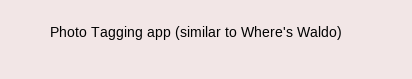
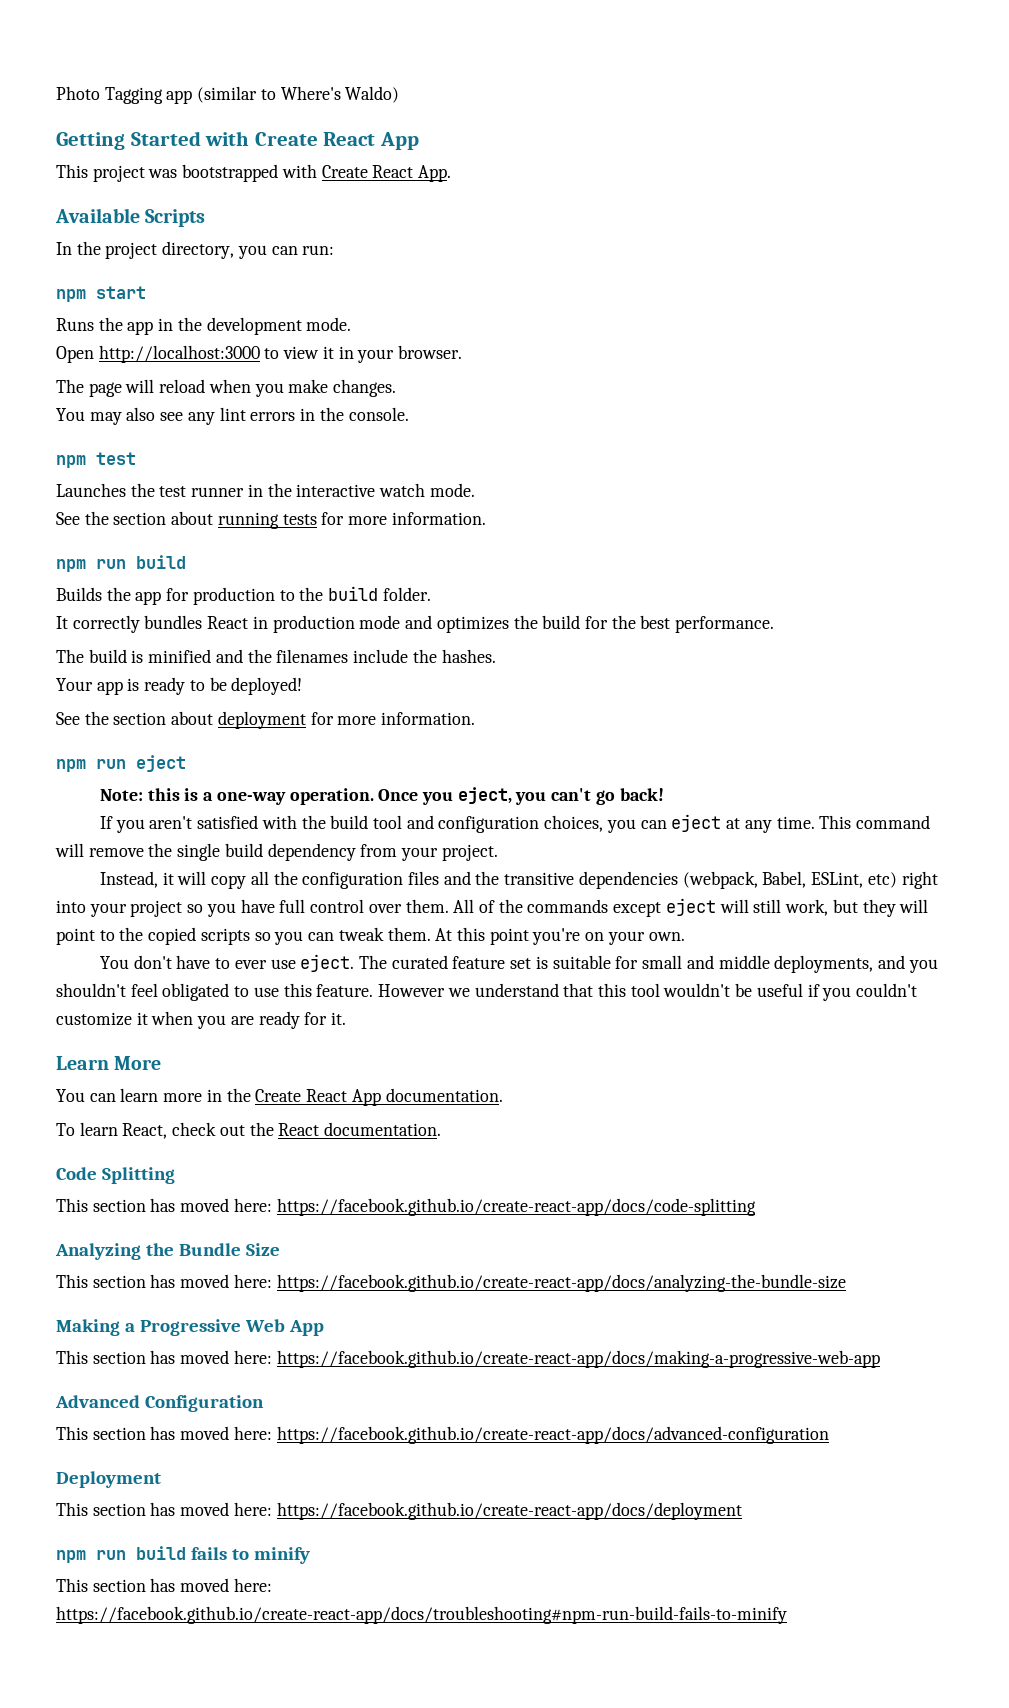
+ Getting Started with Create React App
+ This project was bootstrapped with Create React App.
+ Available Scripts
+ In the project directory, you can run:
+ npm start
+ Runs the app in the development mode.
+ Open http://localhost:3000 to view it in your browser.
+ The page will reload when you make changes.
+ You may also see any lint errors in the console.
+ npm test
+ Launches the test runner in the interactive watch mode.
+ See the section about running tests for more information.
+ npm run build
+ Builds the app for production to the build folder.
+ It correctly bundles React in production mode and optimizes the build for the best performance.
+ The build is minified and the filenames include the hashes.
+ Your app is ready to be deployed!
+ See the section about deployment for more information.
+ npm run eject
+ Note: this is a one-way operation. Once you eject, you can't go back!
+ If you aren't satisfied with the build tool and configuration choices, you can eject at any time. This command will remove the single build dependency from your project.
+ Instead, it will copy all the configuration files and the transitive dependencies (webpack, Babel, ESLint, etc) right into your project so you have full control over them. All of the commands except eject will still work, but they will point to the copied scripts so you can tweak them. At this point you're on your own.
+ You don't have to ever use eject. The curated feature set is suitable for small and middle deployments, and you shouldn't feel obligated to use this feature. However we understand that this tool wouldn't be useful if you couldn't customize it when you are ready for it.
+ Learn More
+ You can learn more in the Create React App documentation.
+ To learn React, check out the React documentation.
+ Code Splitting
+ This section has moved here: https://facebook.github.io/create-react-app/docs/code-splitting
+ Analyzing the Bundle Size
+ This section has moved here: https://facebook.github.io/create-react-app/docs/analyzing-the-bundle-size
+ Making a Progressive Web App
+ This section has moved here: https://facebook.github.io/create-react-app/docs/making-a-progressive-web-app
+ Advanced Configuration
+ This section has moved here: https://facebook.github.io/create-react-app/docs/advanced-configuration
+ Deployment
+ This section has moved here: https://facebook.github.io/create-react-app/docs/deployment
+ npm run build fails to minify
+ This section has moved here: https://facebook.github.io/create-react-app/docs/troubleshooting#npm-run-build-fails-to-minify

